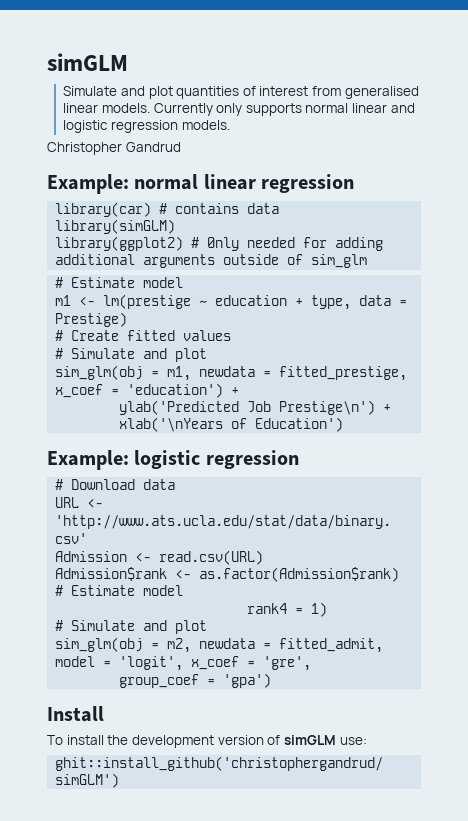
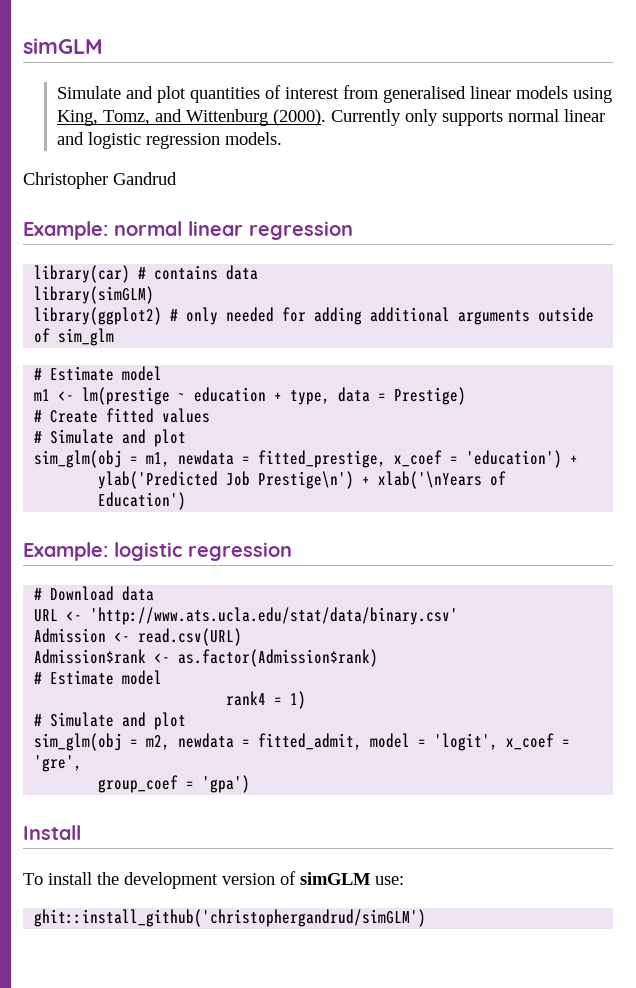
- Simulate and plot quantities of interest from generalised linear models.
+ Simulate and plot quantities of interest from generalised linear models using King, Tomz, and Wittenburg (2000).
- library(ggplot2) # 0nly needed for adding additional arguments outside of sim_glm
+ library(ggplot2) # only needed for adding additional arguments outside of sim_glm

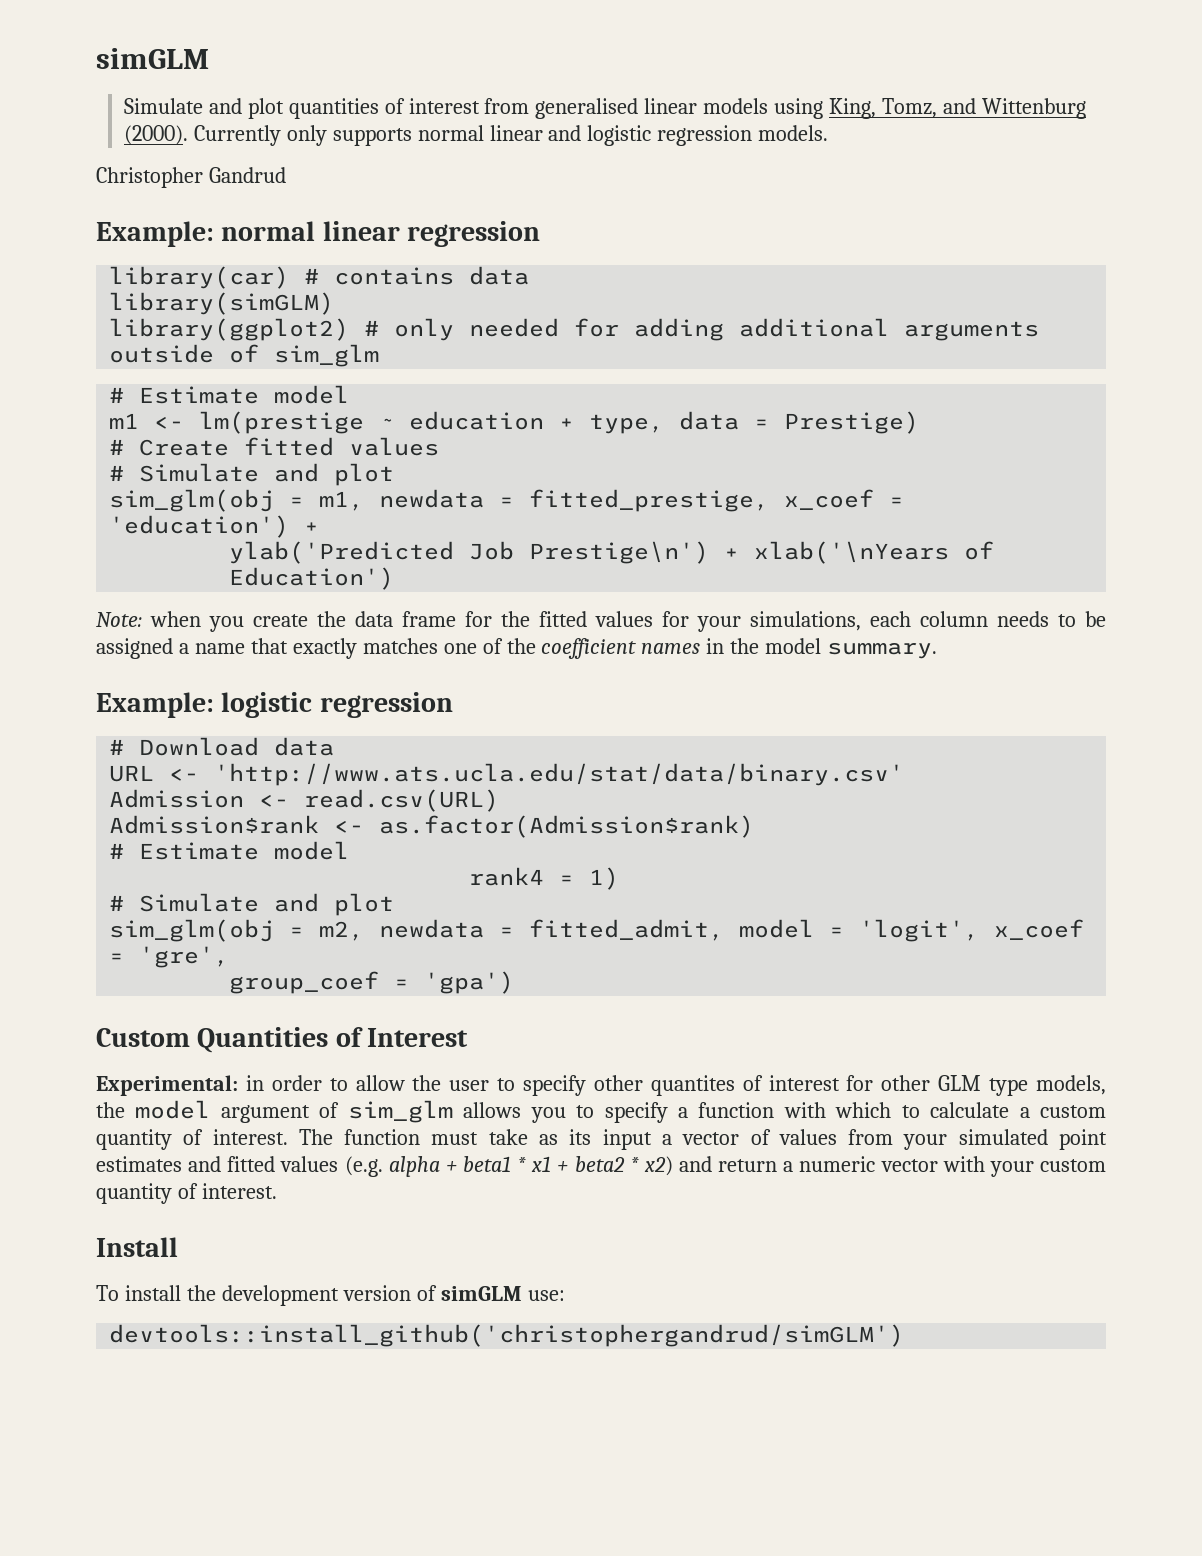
+ Note: when you create the data frame for the fitted values for your simulations, each column needs to be assigned a name that exactly matches one of the coefficient names in the model summary.
+ Custom Quantities of Interest
+ Experimental: in order to allow the user to specify other quantites of interest for other GLM type models, the model argument of sim_glm allows you to specify a function with which to calculate a custom quantity of interest. The function must take as its input a vector of values from your simulated point estimates and fitted values (e.g. alpha + beta1 * x1 + beta2 * x2) and return a numeric vector with your custom quantity of interest.
- ghit::install_github('christophergandrud/simGLM')
+ devtools::install_github('christophergandrud/simGLM')

